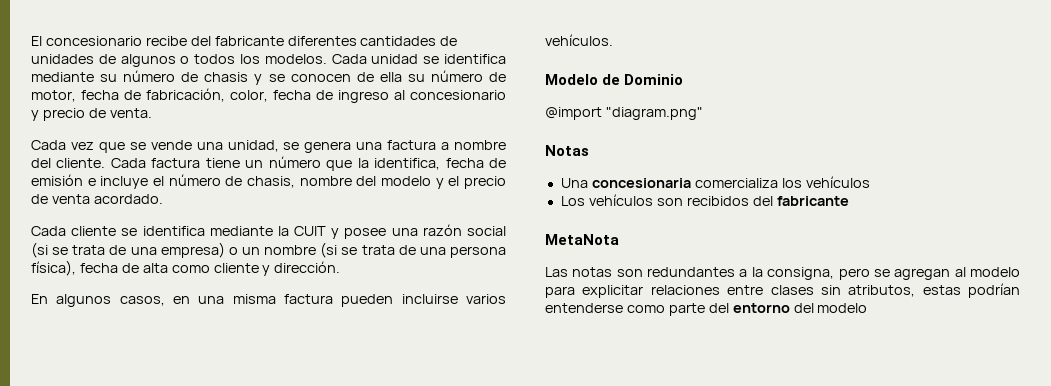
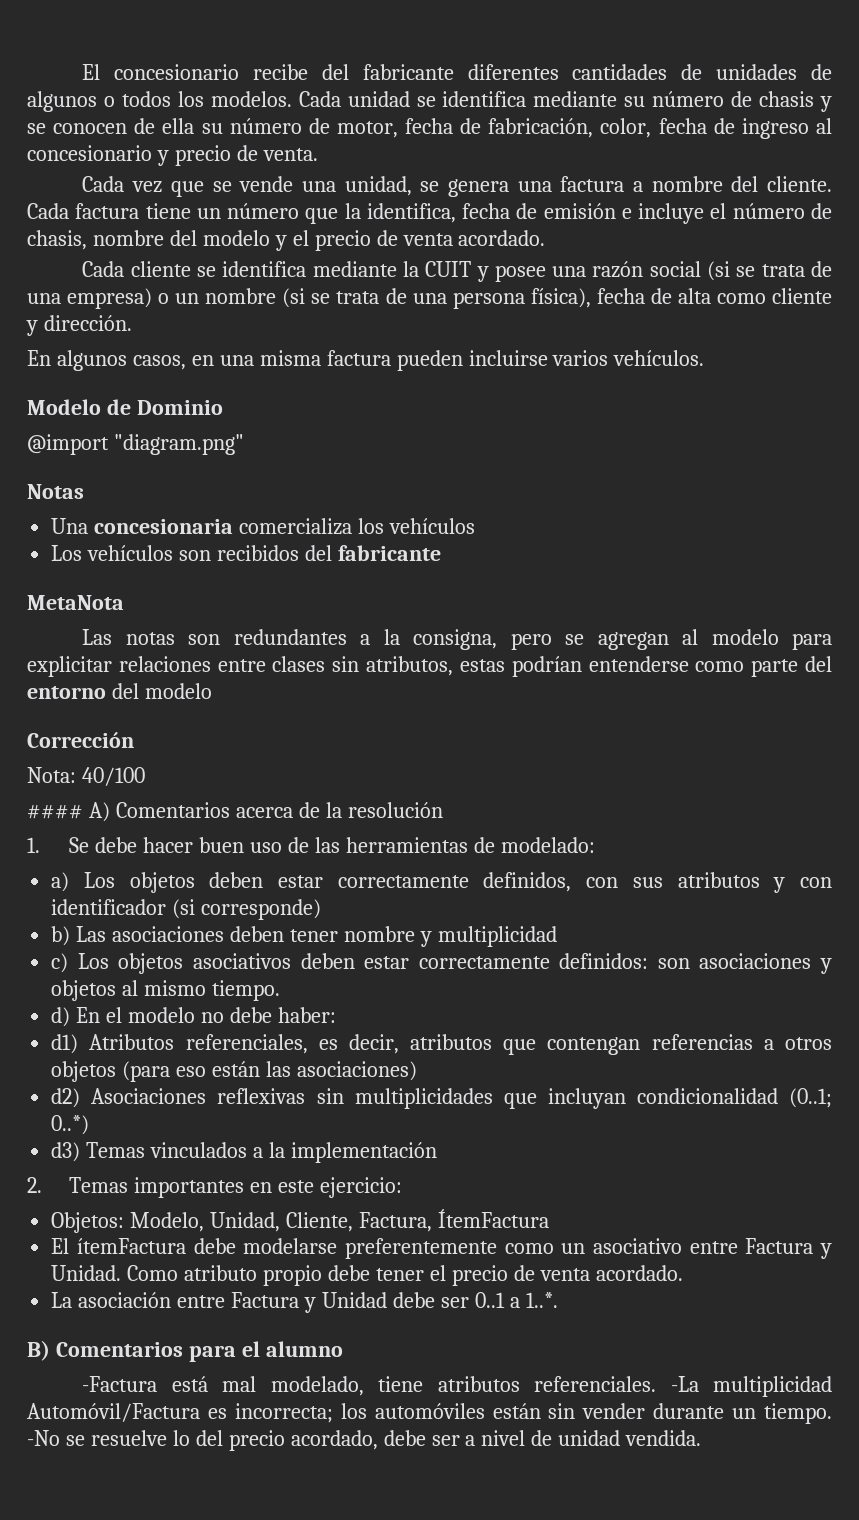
+ Corrección
+ Nota: 40/100
+ #### A) Comentarios acerca de la resolución
+ 1. Se debe hacer buen uso de las herramientas de modelado:
+ a) Los objetos deben estar correctamente definidos, con sus atributos y con identificador (si corresponde)
+ b) Las asociaciones deben tener nombre y multiplicidad
+ c) Los objetos asociativos deben estar correctamente definidos: son asociaciones y objetos al mismo tiempo.
+ d) En el modelo no debe haber:
+ d1) Atributos referenciales, es decir, atributos que contengan referencias a otros objetos (para eso están las asociaciones)
+ d2) Asociaciones reflexivas sin multiplicidades que incluyan condicionalidad (0..1; 0..*)
+ d3) Temas vinculados a la implementación
+ 2. Temas importantes en este ejercicio:
+ Objetos: Modelo, Unidad, Cliente, Factura, ÍtemFactura
+ El ítemFactura debe modelarse preferentemente como un asociativo entre Factura y Unidad. Como atributo propio debe tener el precio de venta acordado.
+ La asociación entre Factura y Unidad debe ser 0..1 a 1..*.
+ B) Comentarios para el alumno
+ -Factura está mal modelado, tiene atributos referenciales. -La multiplicidad Automóvil/Factura es incorrecta; los automóviles están sin vender durante un tiempo. -No se resuelve lo del precio acordado, debe ser a nivel de unidad vendida.

